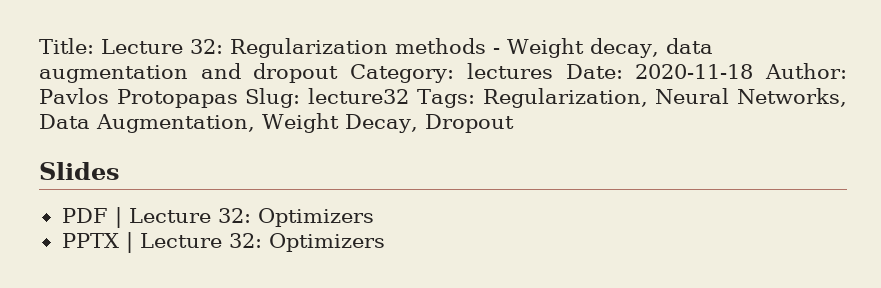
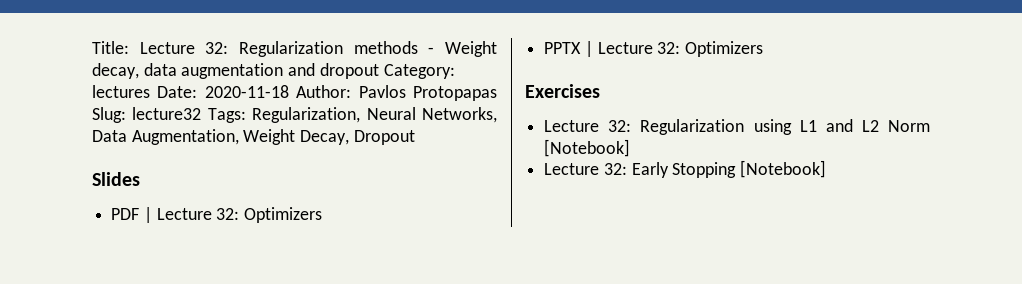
+ Exercises
+ Lecture 32: Regularization using L1 and L2 Norm [Notebook]
+ Lecture 32: Early Stopping [Notebook]

